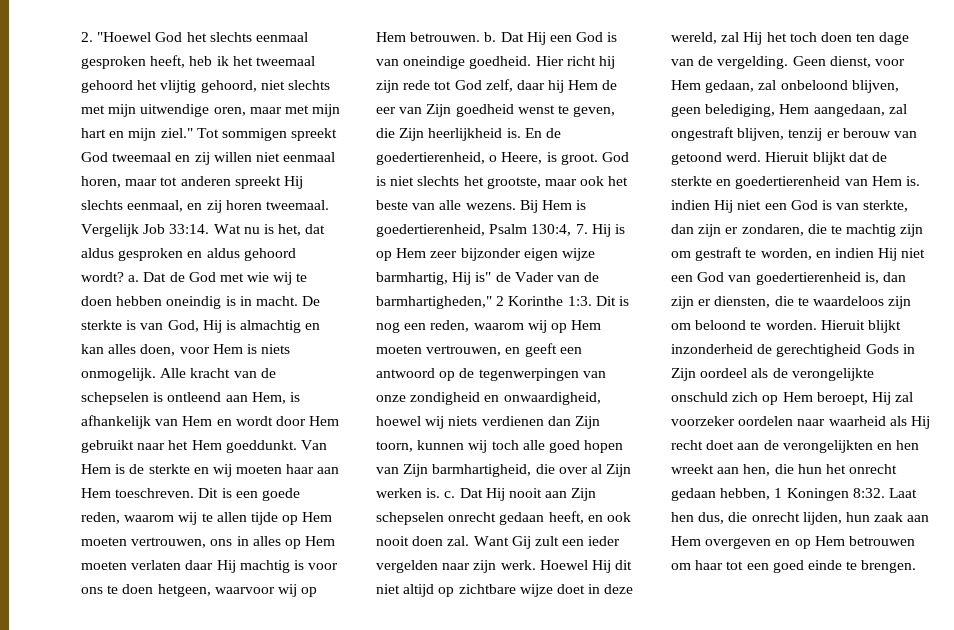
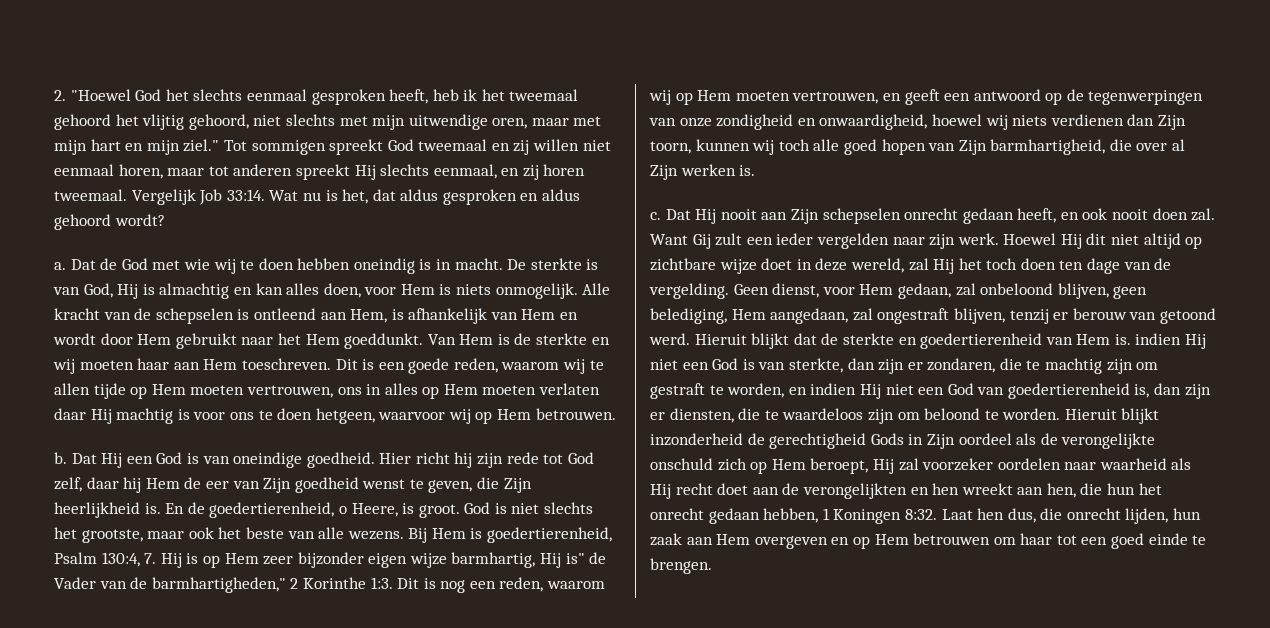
- Wat nu is het, dat aldus gesproken en aldus gehoord wordt? a.
+ Wat nu is het, dat aldus gesproken en aldus gehoord wordt?
+ a.
- Dit is een goede reden, waarom wij te allen tijde op Hem moeten vertrouwen, ons in alles op Hem moeten verlaten daar Hij machtig is voor ons te doen hetgeen, waarvoor wij op Hem betrouwen. b.
+ Dit is een goede reden, waarom wij te allen tijde op Hem moeten vertrouwen, ons in alles op Hem moeten verlaten daar Hij machtig is voor ons te doen hetgeen, waarvoor wij op Hem betrouwen.
+ b.
- Dit is nog een reden, waarom wij op Hem moeten vertrouwen, en geeft een antwoord op de tegenwerpingen van onze zondigheid en onwaardigheid, hoewel wij niets verdienen dan Zijn toorn, kunnen wij toch alle goed hopen van Zijn barmhartigheid, die over al Zijn werken is. c.
+ Dit is nog een reden, waarom wij op Hem moeten vertrouwen, en geeft een antwoord op de tegenwerpingen van onze zondigheid en onwaardigheid, hoewel wij niets verdienen dan Zijn toorn, kunnen wij toch alle goed hopen van Zijn barmhartigheid, die over al Zijn werken is.
+ c.

